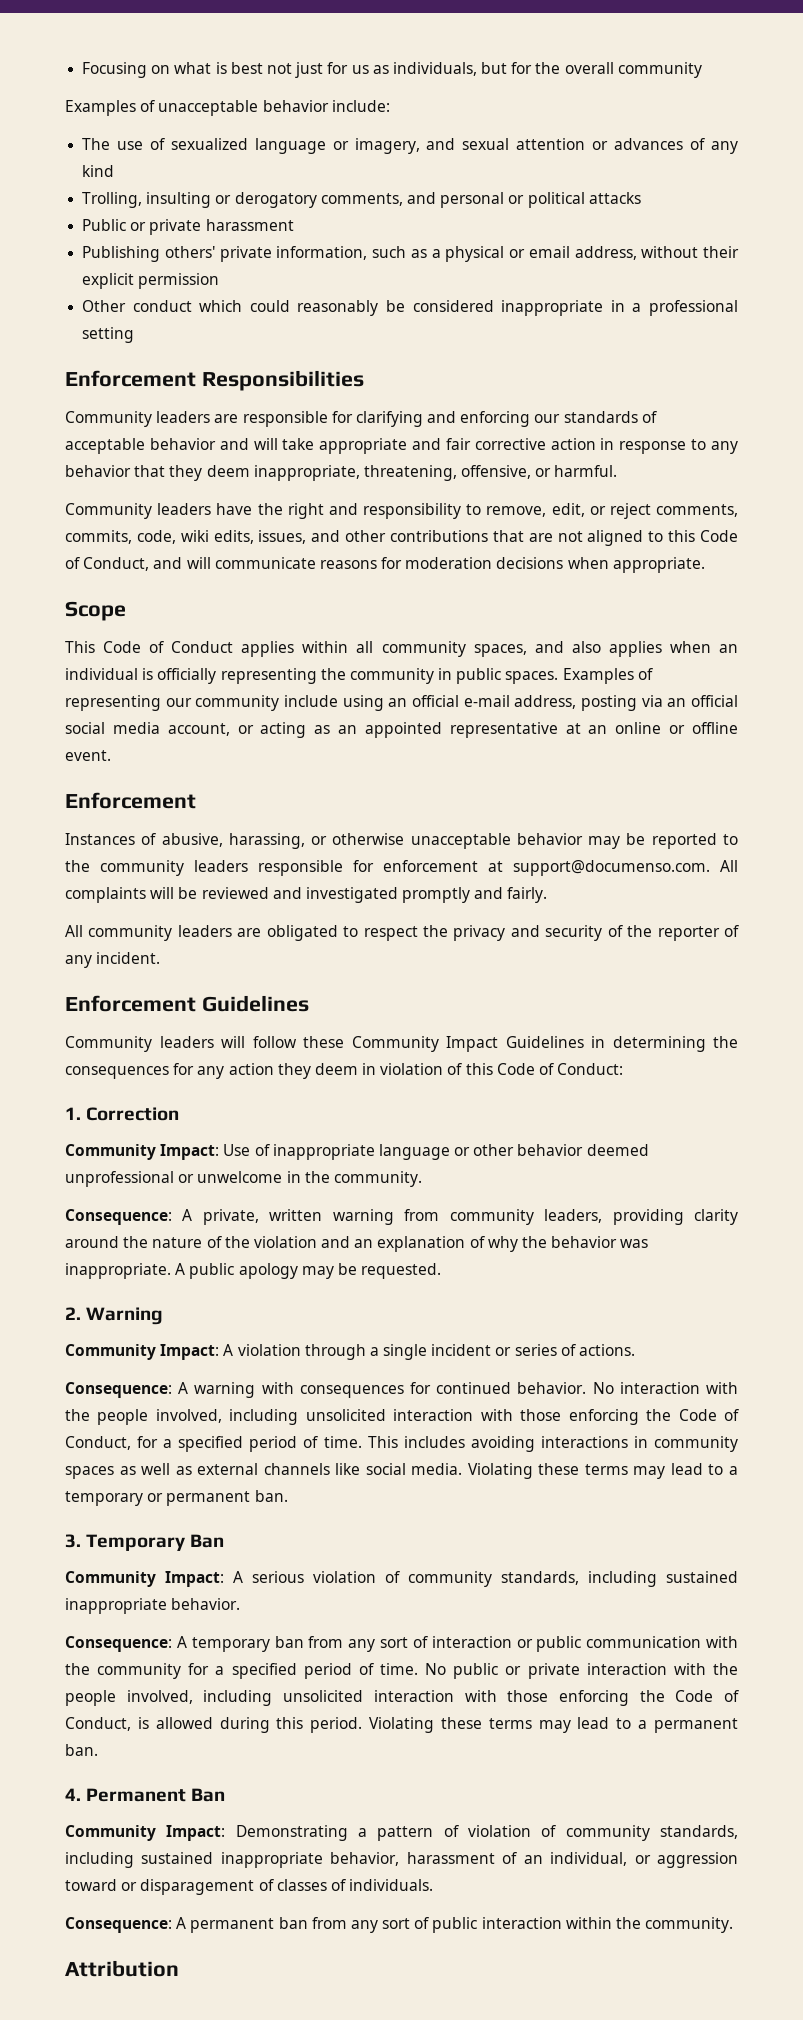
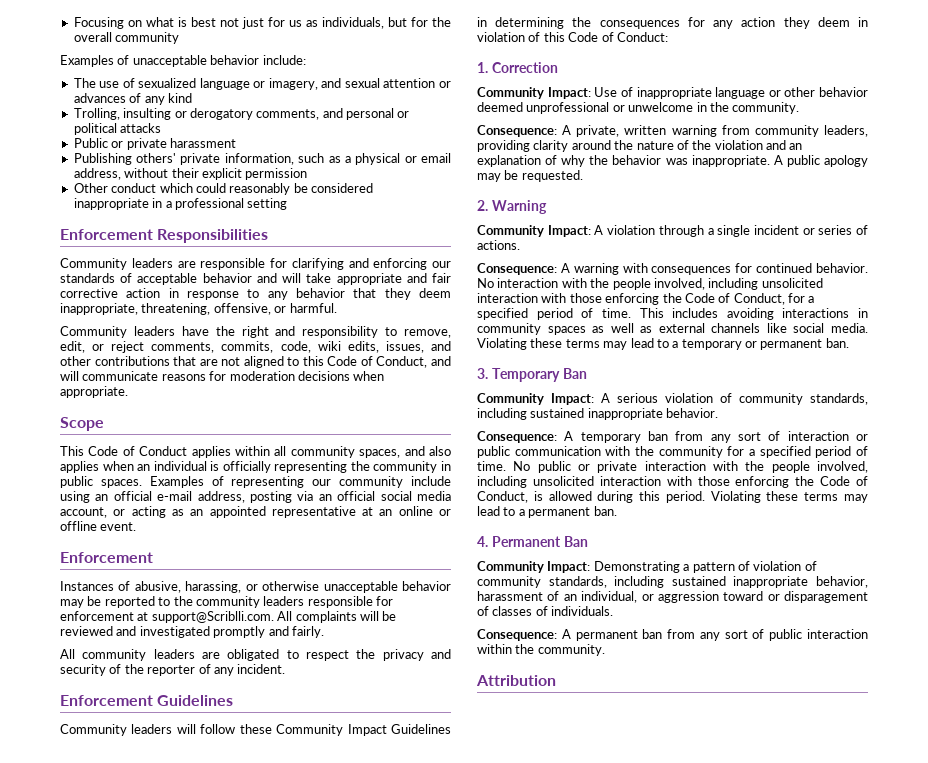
- Instances of abusive, harassing, or otherwise unacceptable behavior may be reported to the community leaders responsible for enforcement at support@documenso.com. All complaints will be reviewed and investigated promptly and fairly.
+ Instances of abusive, harassing, or otherwise unacceptable behavior may be reported to the community leaders responsible for enforcement at support@Scriblli.com. All complaints will be reviewed and investigated promptly and fairly.

